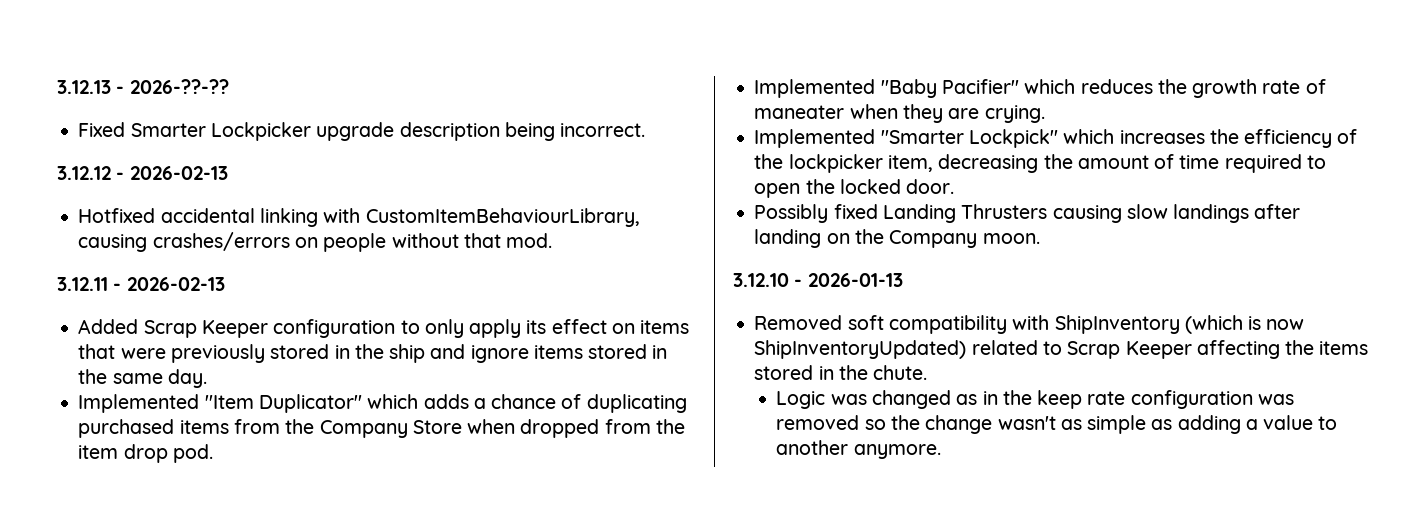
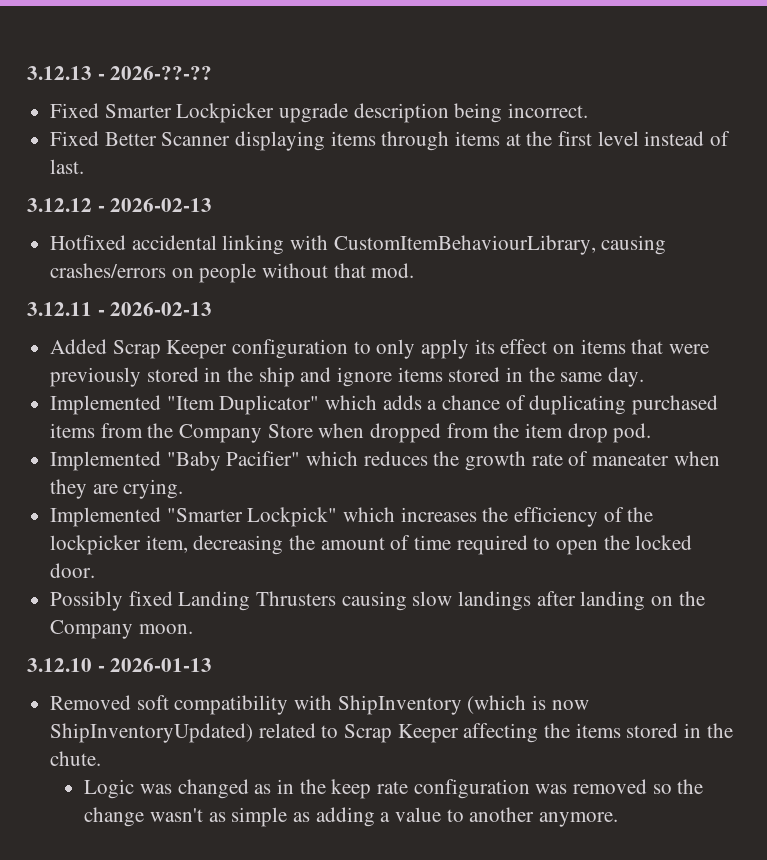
+ Fixed Better Scanner displaying items through items at the first level instead of last.

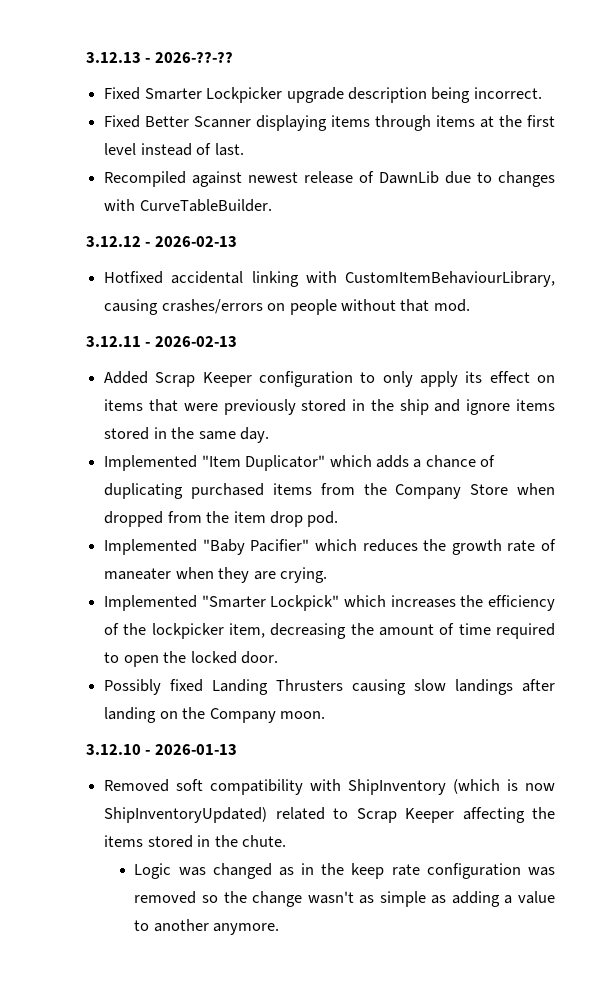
+ Recompiled against newest release of DawnLib due to changes with CurveTableBuilder.

